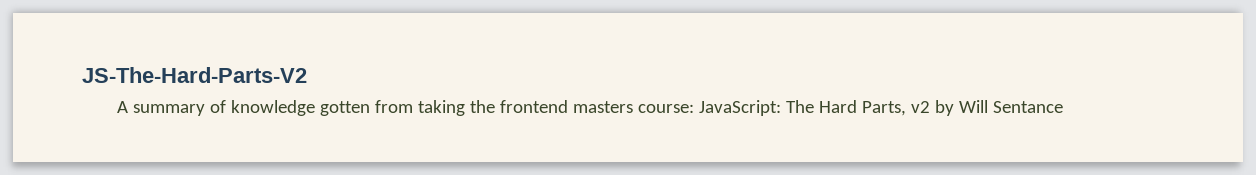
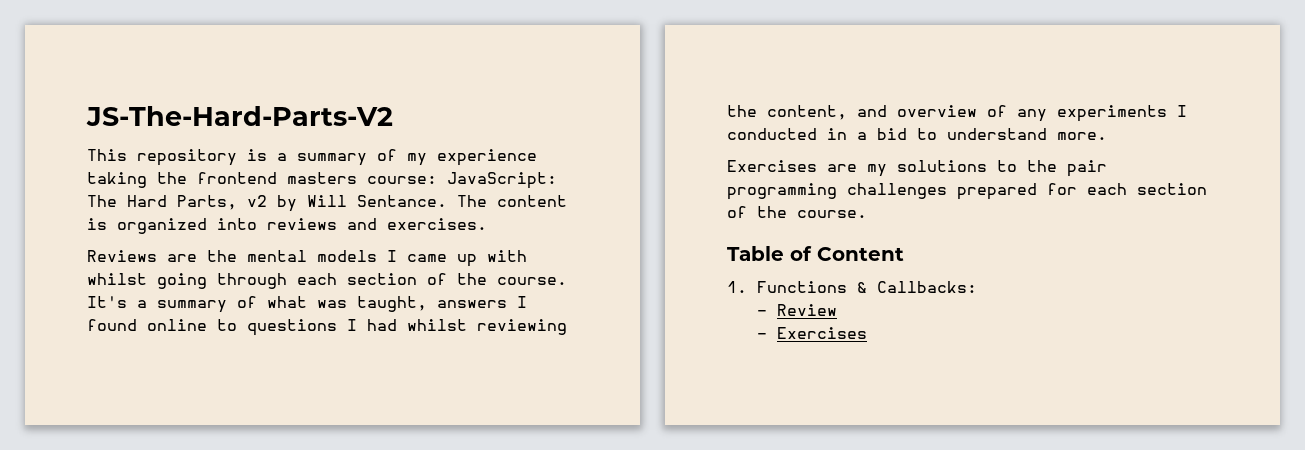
- A summary of knowledge gotten from taking the frontend masters course: JavaScript: The Hard Parts, v2 by Will Sentance
+ This repository is a summary of my experience taking the frontend masters course: JavaScript: The Hard Parts, v2 by Will Sentance. The content is organized into reviews and exercises.
+ Reviews are the mental models I came up with whilst going through each section of the course. It's a summary of what was taught, answers I found online to questions I had whilst reviewing the content, and overview of any experiments I conducted in a bid to understand more.
+ Exercises are my solutions to the pair programming challenges prepared for each section of the course.
+ Table of Content
+ 1. Functions & Callbacks:
+ - Review
+ - Exercises

